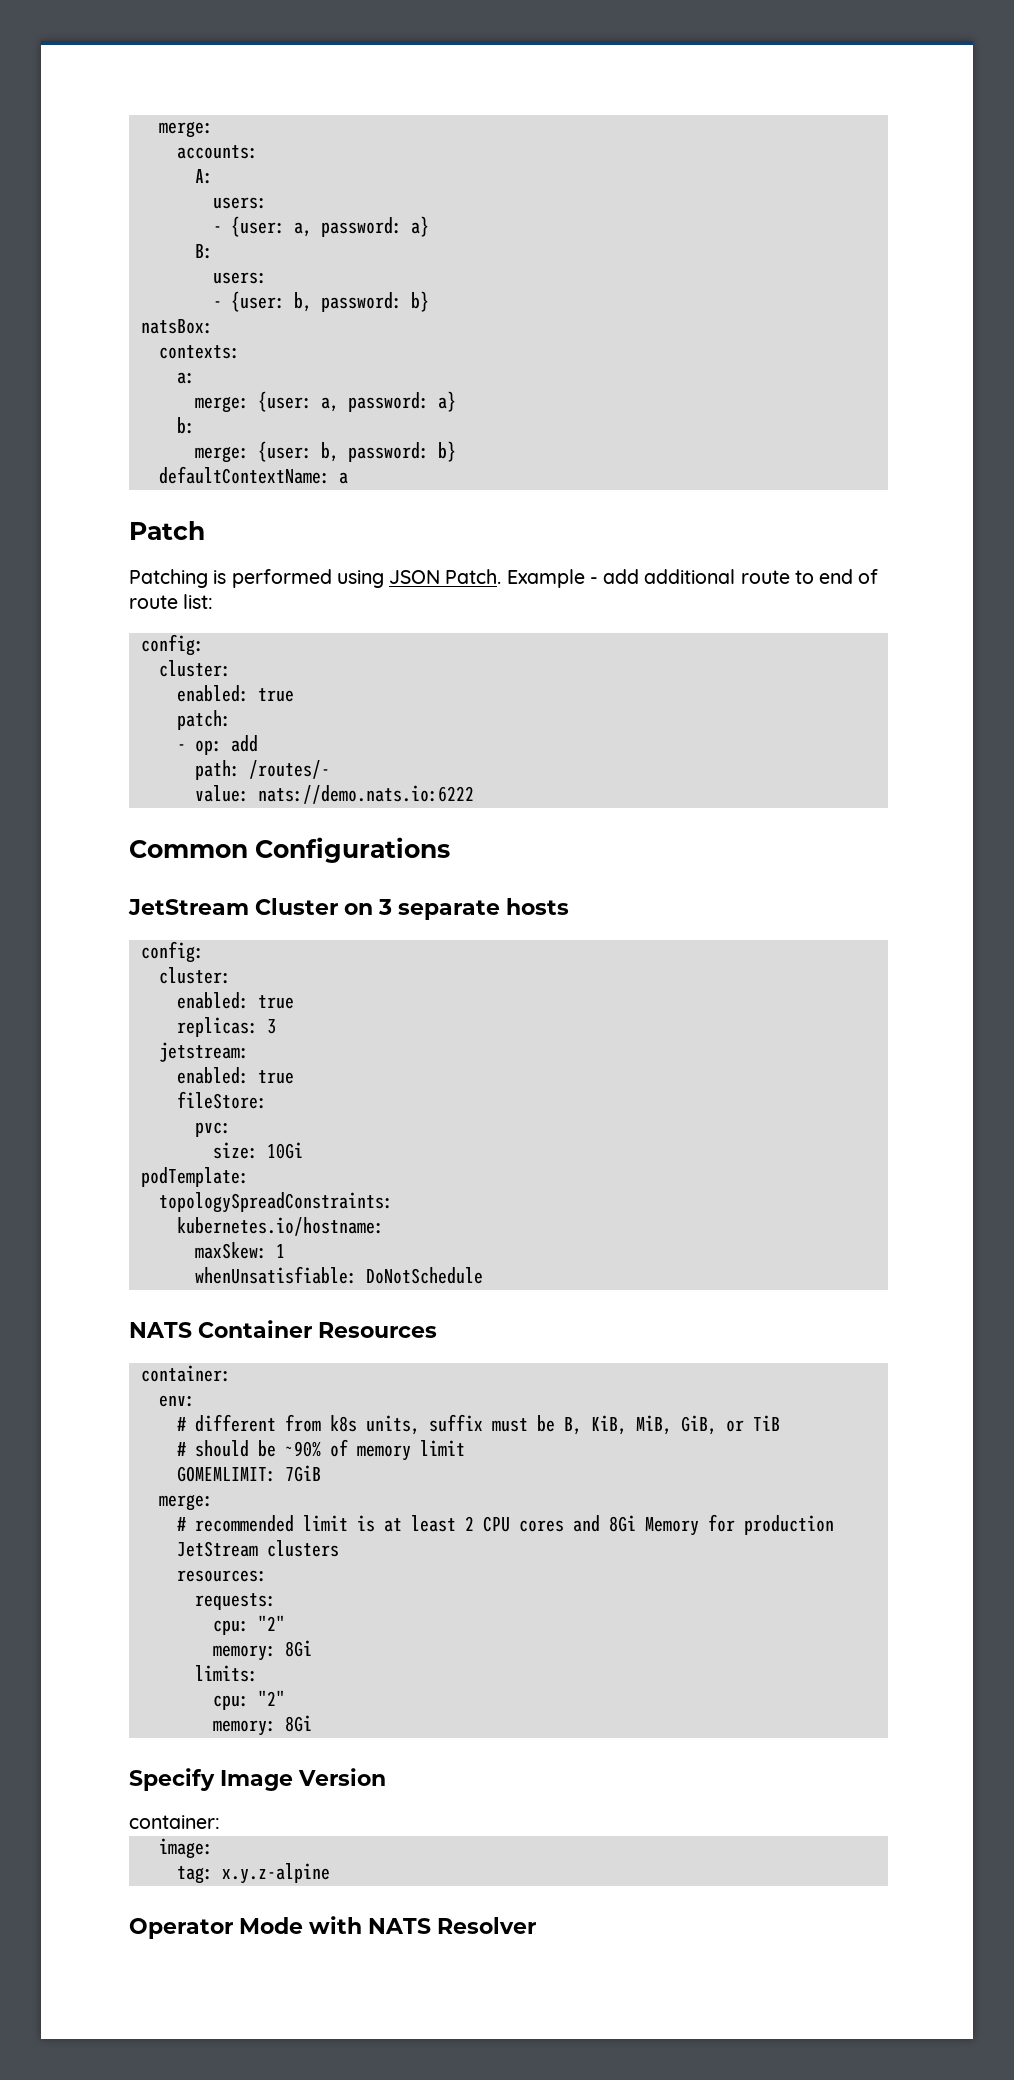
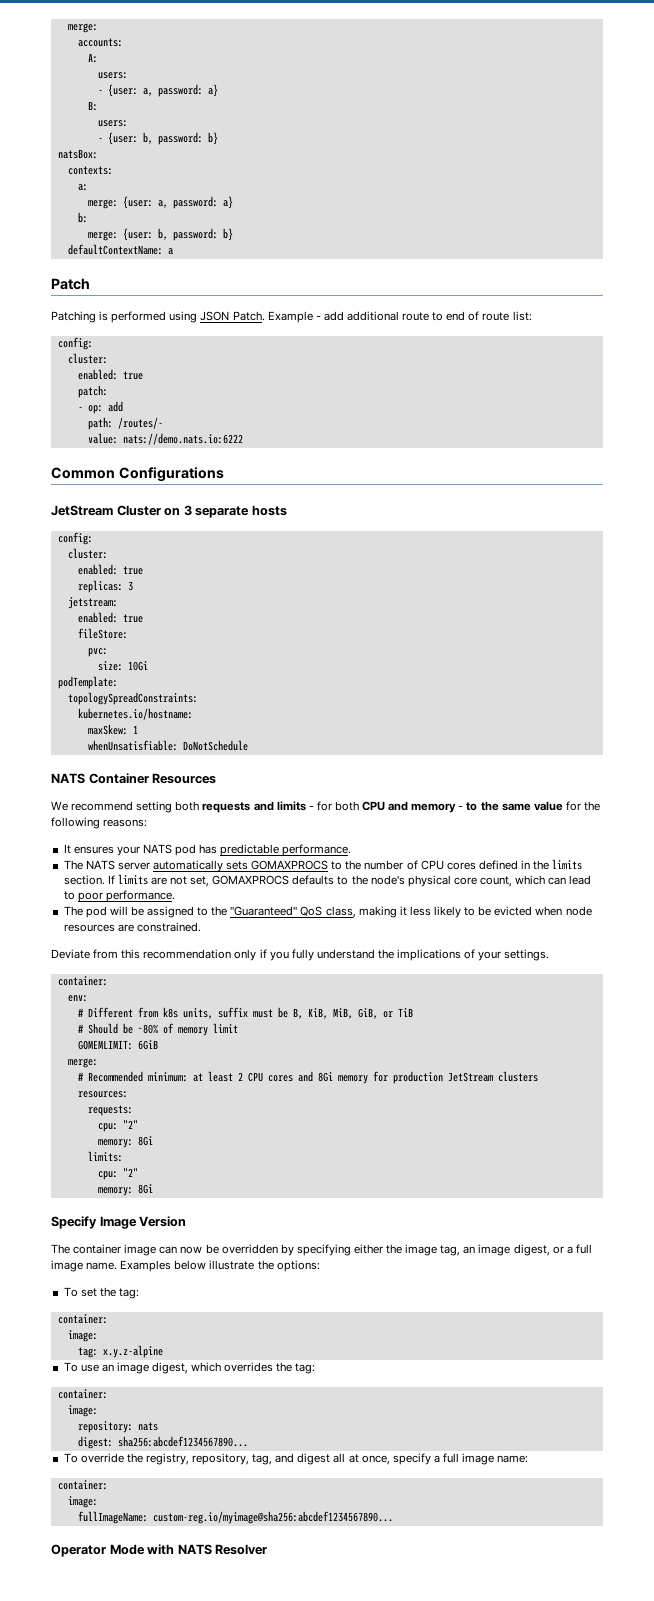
+ We recommend setting both requests and limits - for both CPU and memory - to the same value for the following reasons:
+ It ensures your NATS pod has predictable performance.
+ The NATS server automatically sets GOMAXPROCS to the number of CPU cores defined in the limits section. If limits are not set, GOMAXPROCS defaults to the node's physical core count, which can lead to poor performance.
+ The pod will be assigned to the "Guaranteed" QoS class, making it less likely to be evicted when node resources are constrained.
+ Deviate from this recommendation only if you fully understand the implications of your settings.
- # different from k8s units, suffix must be B, KiB, MiB, GiB, or TiB
+ # Different from k8s units, suffix must be B, KiB, MiB, GiB, or TiB
- # should be ~90% of memory limit
+ # Should be ~80% of memory limit
- GOMEMLIMIT: 7GiB
+ GOMEMLIMIT: 6GiB
- # recommended limit is at least 2 CPU cores and 8Gi Memory for production JetStream clusters
+ # Recommended minimum: at least 2 CPU cores and 8Gi memory for production JetStream clusters
  Specify Image Version
+ The container image can now be overridden by specifying either the image tag, an image digest, or a full image name. Examples below illustrate the options:
+ To set the tag:
  container:
  image:
  tag: x.y.z-alpine
+ To use an image digest, which overrides the tag:
+ container:
+ image:
+ repository: nats
+ digest: sha256:abcdef1234567890...
+ To override the registry, repository, tag, and digest all at once, specify a full image name:
+ container:
+ image:
+ fullImageName: custom-reg.io/myimage@sha256:abcdef1234567890...

